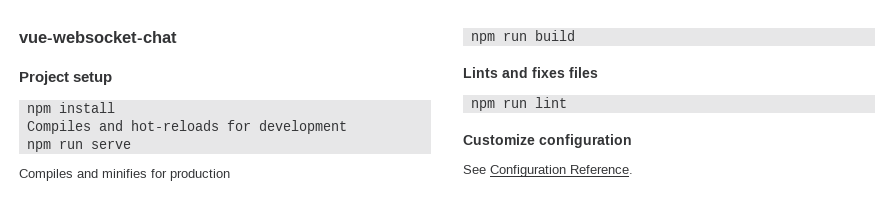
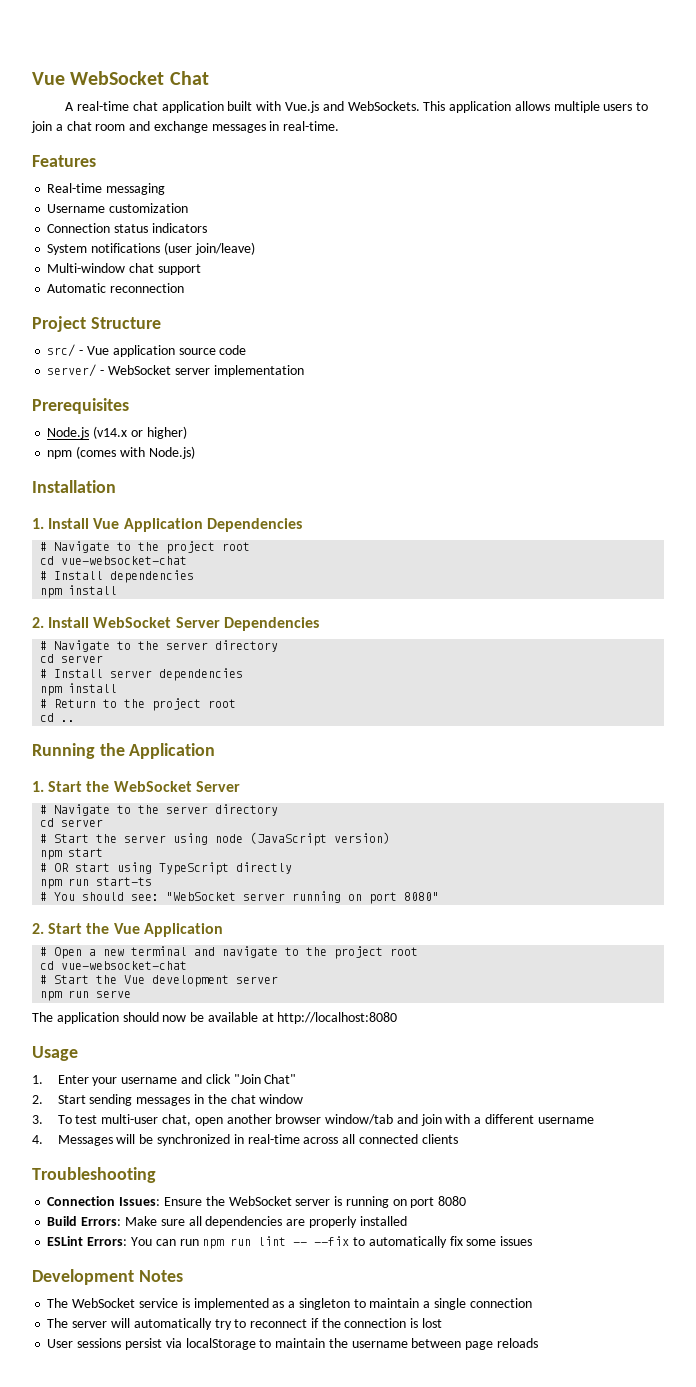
- vue-websocket-chat
- Project setup
+ Vue WebSocket Chat
+ A real-time chat application built with Vue.js and WebSockets. This application allows multiple users to join a chat room and exchange messages in real-time.
+ Features
+ Real-time messaging
+ Username customization
+ Connection status indicators
+ System notifications (user join/leave)
+ Multi-window chat support
+ Automatic reconnection
+ Project Structure
+ src/ - Vue application source code
+ server/ - WebSocket server implementation
+ Prerequisites
+ Node.js (v14.x or higher)
+ npm (comes with Node.js)
+ Installation
+ 1. Install Vue Application Dependencies
+ # Navigate to the project root
+ cd vue-websocket-chat
+ # Install dependencies
  npm install
- Compiles and hot-reloads for development
+ 2. Install WebSocket Server Dependencies
+ # Navigate to the server directory
+ cd server
+ # Install server dependencies
+ npm install
+ # Return to the project root
+ cd ..
+ Running the Application
+ 1. Start the WebSocket Server
+ # Navigate to the server directory
+ cd server
+ # Start the server using node (JavaScript version)
+ npm start
+ # OR start using TypeScript directly
+ npm run start-ts
+ # You should see: "WebSocket server running on port 8080"
+ 2. Start the Vue Application
+ # Open a new terminal and navigate to the project root
+ cd vue-websocket-chat
+ # Start the Vue development server
- Compiles and minifies for production
- npm run build
- Lints and fixes files
- npm run lint
- Customize configuration
- See Configuration Reference.
+ The application should now be available at http://localhost:8080
+ Usage
+ 1. Enter your username and click "Join Chat"
+ 2. Start sending messages in the chat window
+ 3. To test multi-user chat, open another browser window/tab and join with a different username
+ 4. Messages will be synchronized in real-time across all connected clients
+ Troubleshooting
+ Connection Issues: Ensure the WebSocket server is running on port 8080
+ Build Errors: Make sure all dependencies are properly installed
+ ESLint Errors: You can run npm run lint -- --fix to automatically fix some issues
+ Development Notes
+ The WebSocket service is implemented as a singleton to maintain a single connection
+ The server will automatically try to reconnect if the connection is lost
+ User sessions persist via localStorage to maintain the username between page reloads

